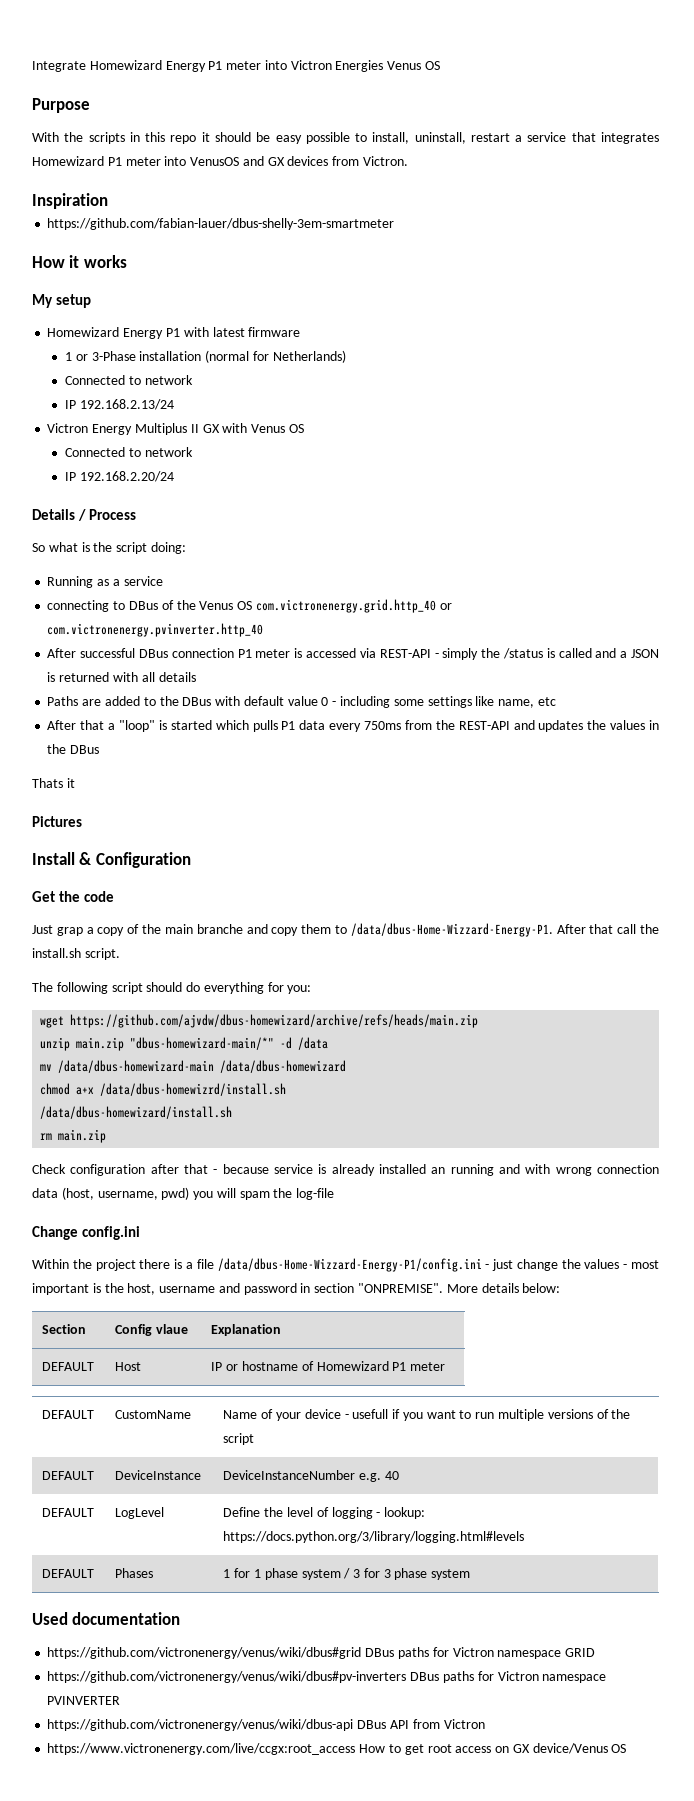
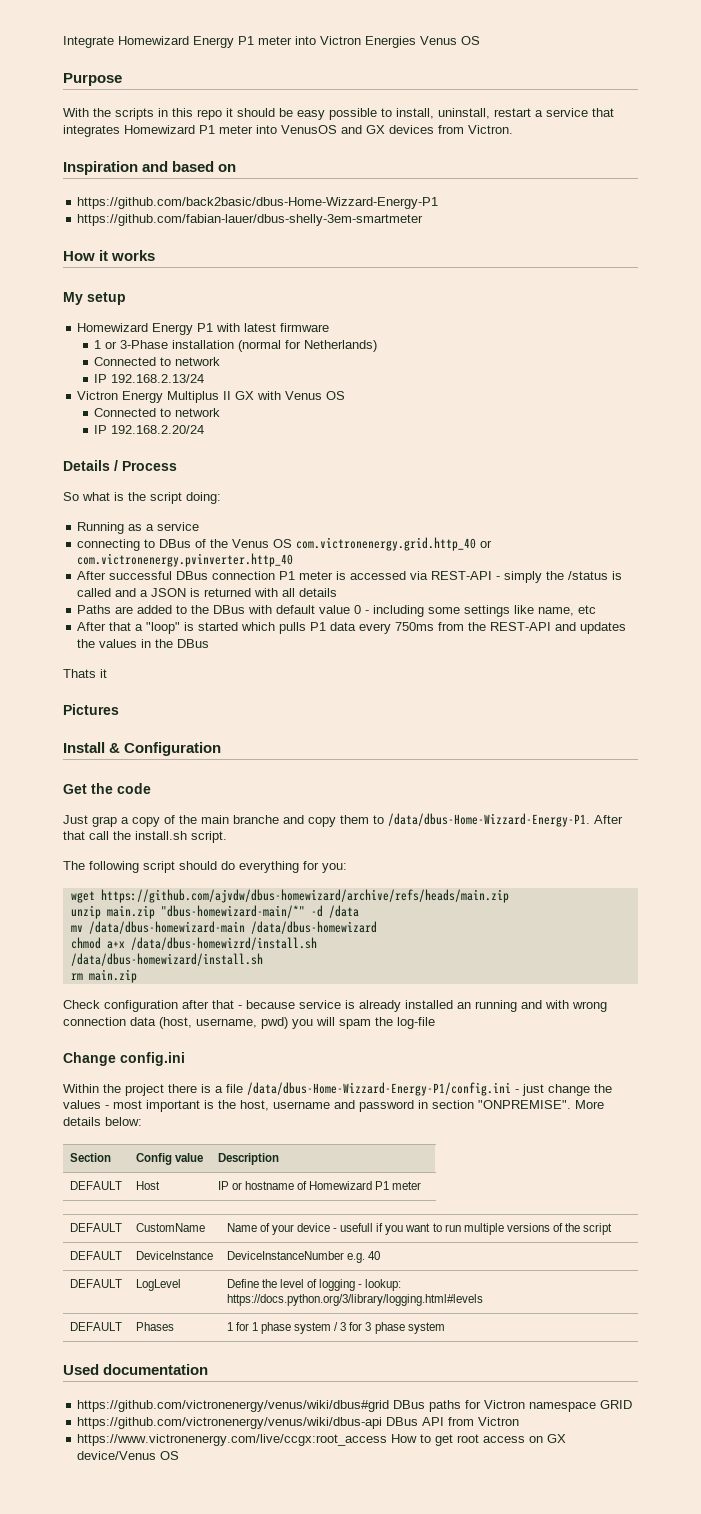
- Inspiration
+ Inspiration and based on
+ https://github.com/back2basic/dbus-Home-Wizzard-Energy-P1
- Section | Config vlaue | Explanation
+ Section | Config value | Description
- https://github.com/victronenergy/venus/wiki/dbus#pv-inverters DBus paths for Victron namespace PVINVERTER

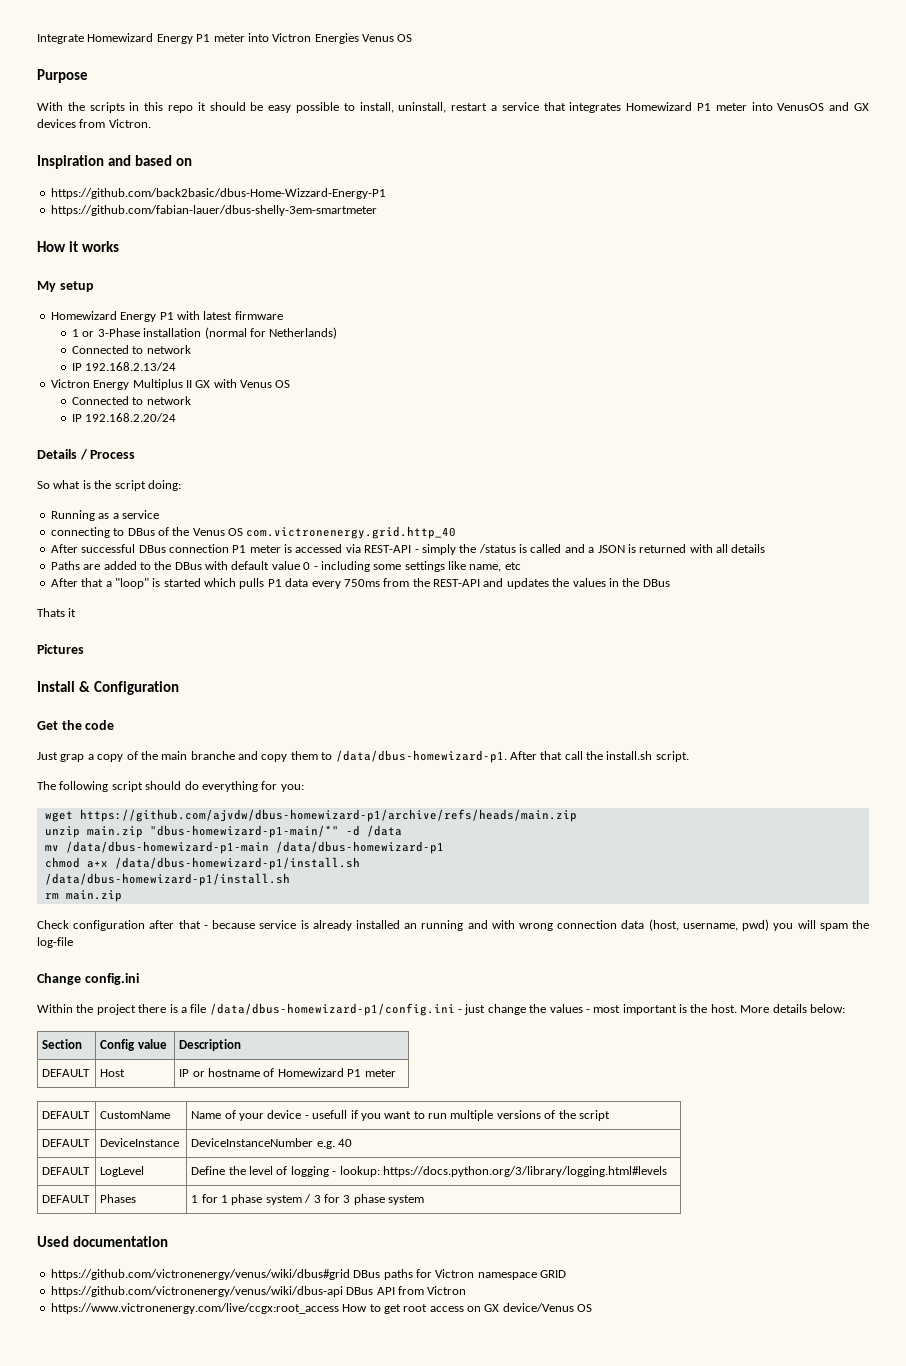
- connecting to DBus of the Venus OS com.victronenergy.grid.http_40 or com.victronenergy.pvinverter.http_40
+ connecting to DBus of the Venus OS com.victronenergy.grid.http_40
- Just grap a copy of the main branche and copy them to /data/dbus-Home-Wizzard-Energy-P1.
+ Just grap a copy of the main branche and copy them to /data/dbus-homewizard-p1.
- wget https://github.com/ajvdw/dbus-homewizard/archive/refs/heads/main.zip
+ wget https://github.com/ajvdw/dbus-homewizard-p1/archive/refs/heads/main.zip
- unzip main.zip "dbus-homewizard-main/*" -d /data
+ unzip main.zip "dbus-homewizard-p1-main/*" -d /data
- mv /data/dbus-homewizard-main /data/dbus-homewizard
+ mv /data/dbus-homewizard-p1-main /data/dbus-homewizard-p1
- chmod a+x /data/dbus-homewizrd/install.sh
- /data/dbus-homewizard/install.sh
+ chmod a+x /data/dbus-homewizard-p1/install.sh
+ /data/dbus-homewizard-p1/install.sh
- Within the project there is a file /data/dbus-Home-Wizzard-Energy-P1/config.ini - just change the values - most important is the host, username and password in section "ONPREMISE".
+ Within the project there is a file /data/dbus-homewizard-p1/config.ini - just change the values - most important is the host.

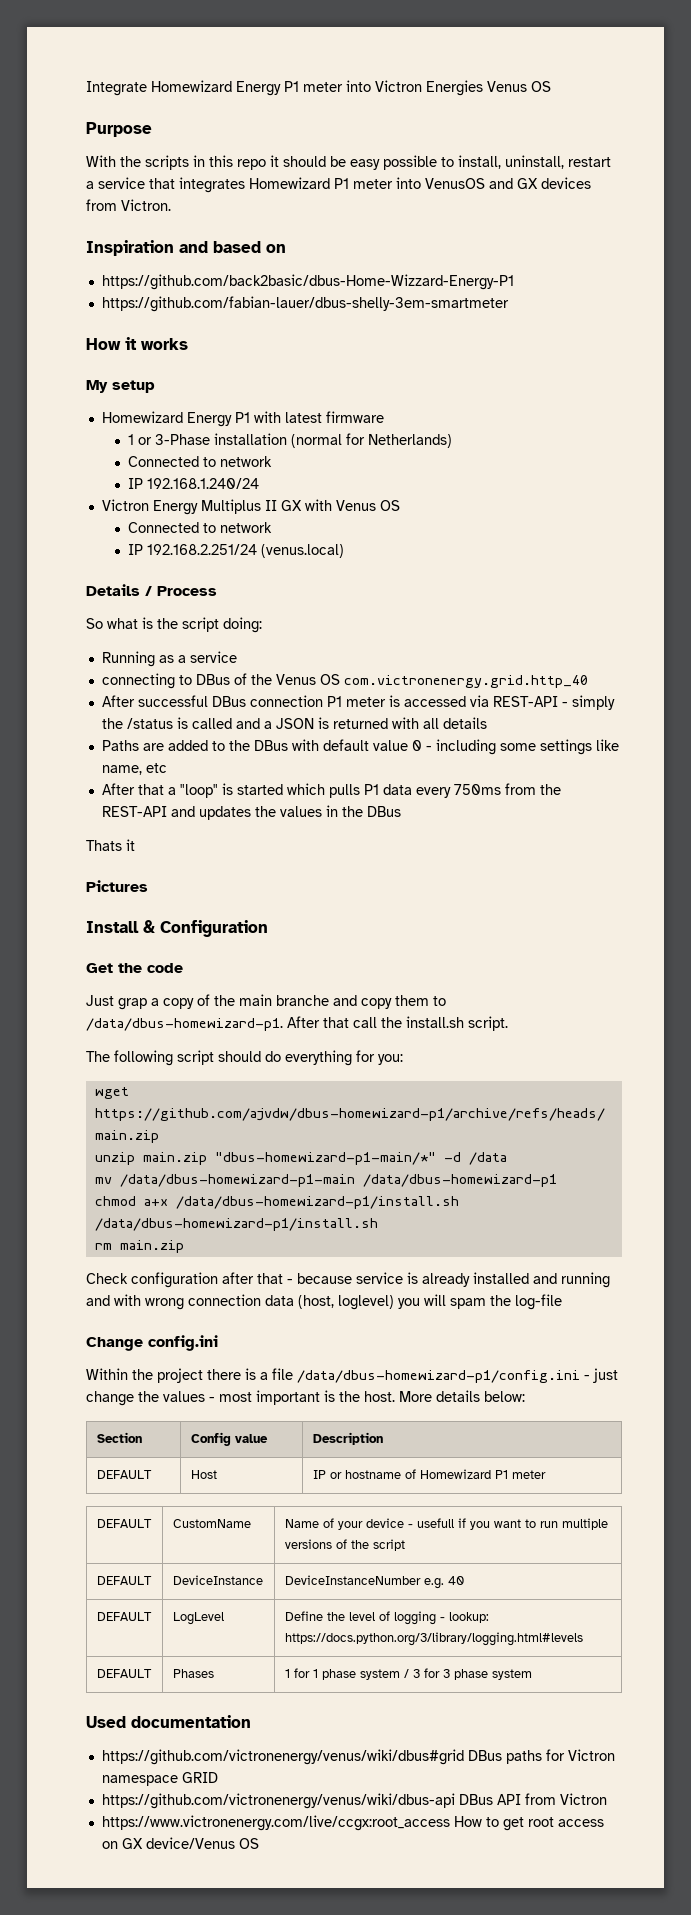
- IP 192.168.2.13/24
+ IP 192.168.1.240/24
- IP 192.168.2.20/24
+ IP 192.168.2.251/24 (venus.local)
- Check configuration after that - because service is already installed an running and with wrong connection data (host, username, pwd) you will spam the log-file
+ Check configuration after that - because service is already installed and running and with wrong connection data (host, loglevel) you will spam the log-file

